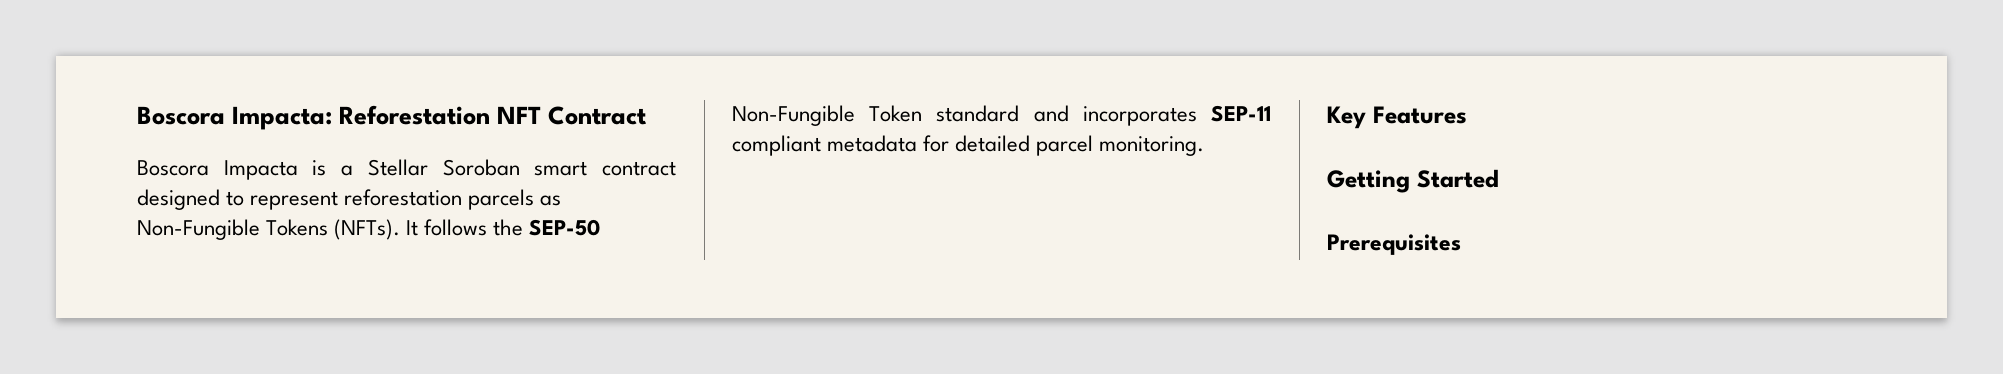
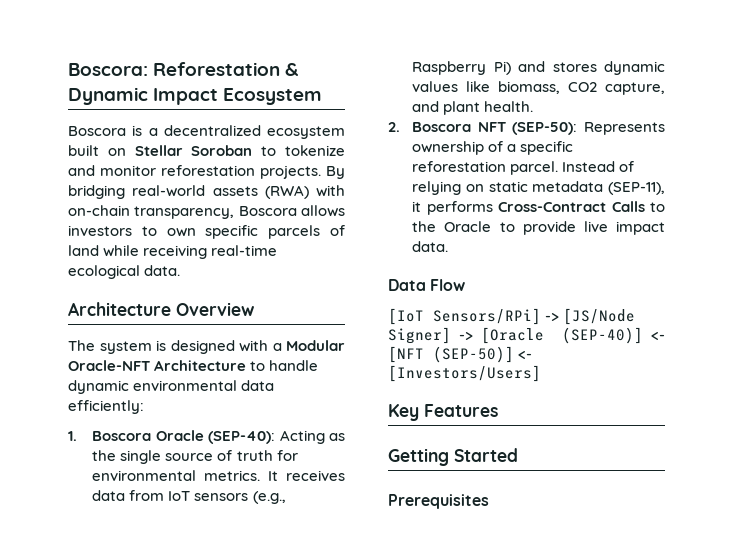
- Boscora Impacta: Reforestation NFT Contract
- Boscora Impacta is a Stellar Soroban smart contract designed to represent reforestation parcels as Non-Fungible Tokens (NFTs). It follows the SEP-50 Non-Fungible Token standard and incorporates SEP-11 compliant metadata for detailed parcel monitoring.
+ Boscora: Reforestation & Dynamic Impact Ecosystem
+ Boscora is a decentralized ecosystem built on Stellar Soroban to tokenize and monitor reforestation projects. By bridging real-world assets (RWA) with on-chain transparency, Boscora allows investors to own specific parcels of land while receiving real-time ecological data.
+ Architecture Overview
+ The system is designed with a Modular Oracle-NFT Architecture to handle dynamic environmental data efficiently:
+ 1. Boscora Oracle (SEP-40): Acting as the single source of truth for environmental metrics. It receives data from IoT sensors (e.g., Raspberry Pi) and stores dynamic values like biomass, CO2 capture, and plant health.
+ 2. Boscora NFT (SEP-50): Represents ownership of a specific reforestation parcel. Instead of relying on static metadata (SEP-11), it performs Cross-Contract Calls to the Oracle to provide live impact data.
+ Data Flow
+ [IoT Sensors/RPi] -> [JS/Node Signer] -> [Oracle (SEP-40)] <- [NFT (SEP-50)] <- [Investors/Users]

